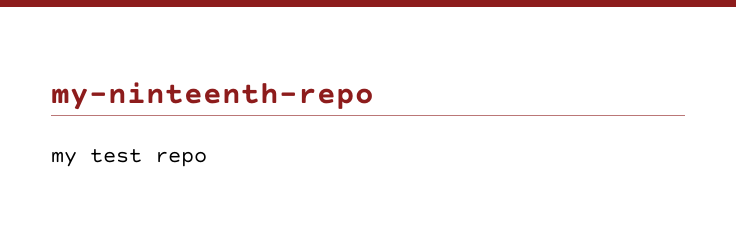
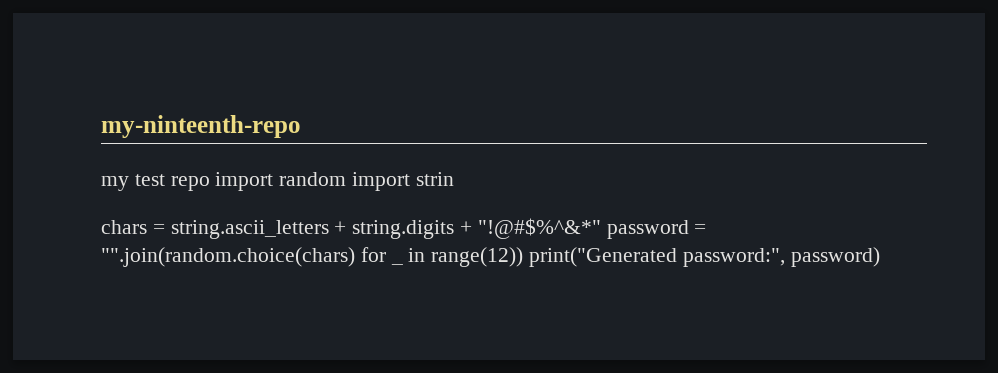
- my test repo
+ my test repo import random import strin
+ chars = string.ascii_letters + string.digits + "!@#$%^&*" password = "".join(random.choice(chars) for _ in range(12)) print("Generated password:", password)

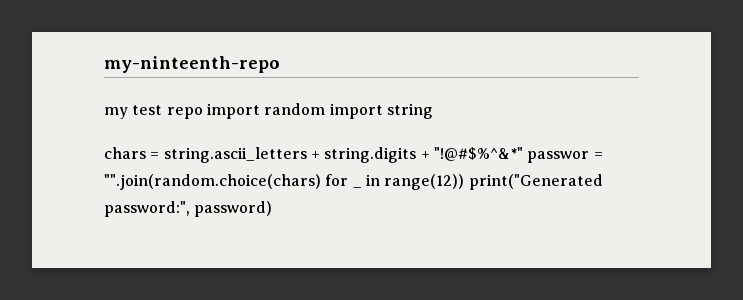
- my test repo import random import strin
+ my test repo import random import string
- chars = string.ascii_letters + string.digits + "!@#$%^&*" password = "".join(random.choice(chars) for _ in range(12)) print("Generated password:", password)
+ chars = string.ascii_letters + string.digits + "!@#$%^&*" passwor = "".join(random.choice(chars) for _ in range(12)) print("Generated password:", password)

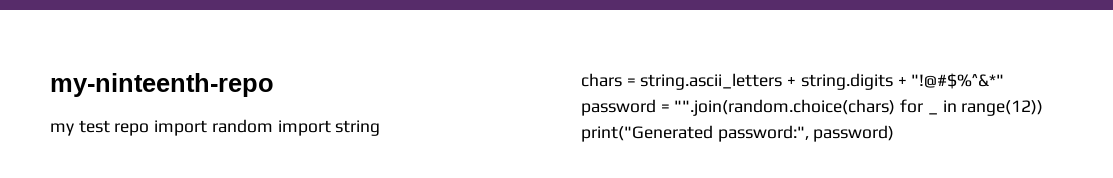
- chars = string.ascii_letters + string.digits + "!@#$%^&*" passwor = "".join(random.choice(chars) for _ in range(12)) print("Generated password:", password)
+ chars = string.ascii_letters + string.digits + "!@#$%^&*" password = "".join(random.choice(chars) for _ in range(12)) print("Generated password:", password)

